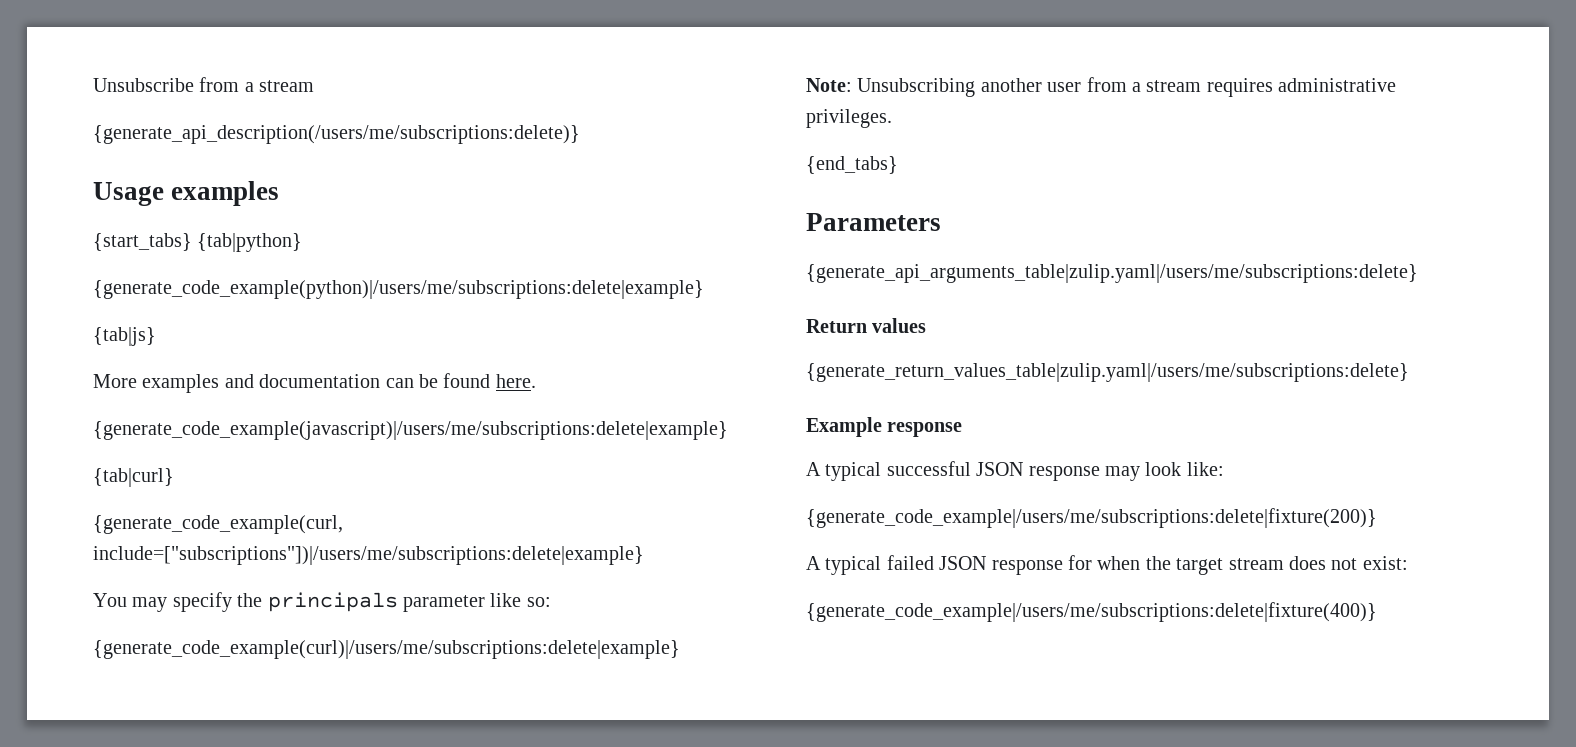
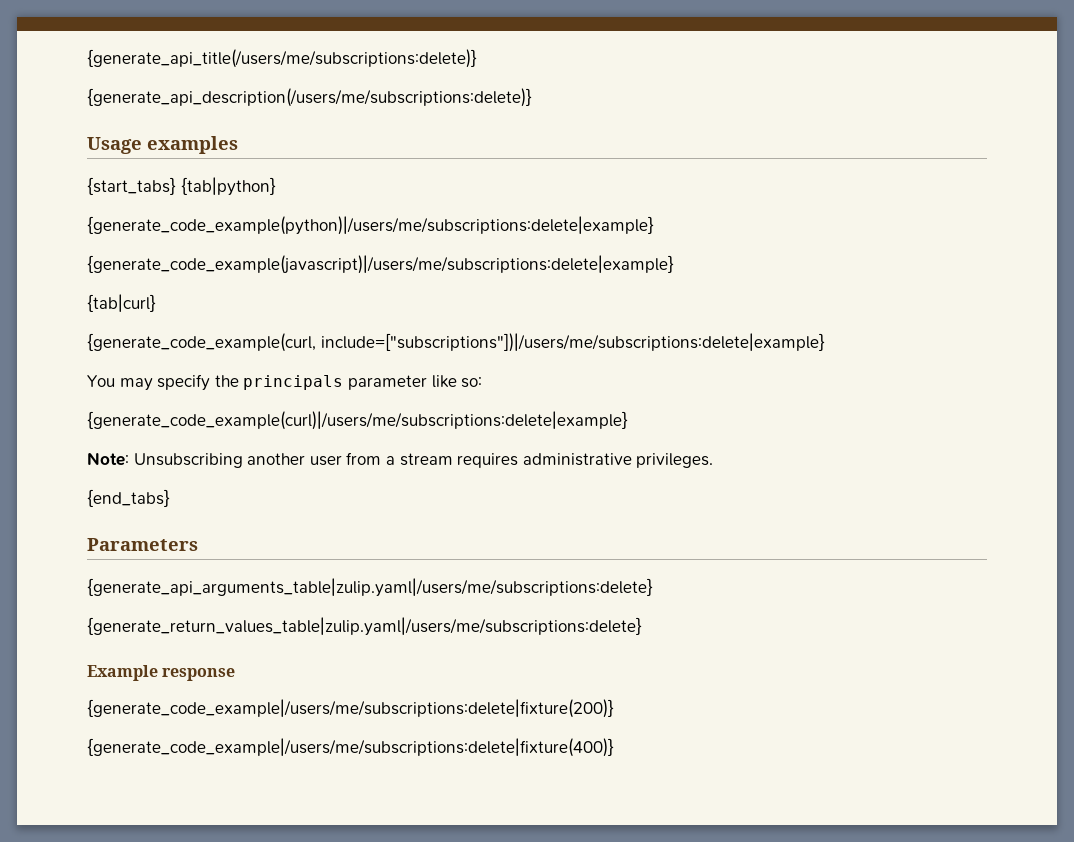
- Unsubscribe from a stream
+ {generate_api_title(/users/me/subscriptions:delete)}
- {tab|js}
- More examples and documentation can be found here.
- Return values
- A typical successful JSON response may look like:
  {generate_code_example|/users/me/subscriptions:delete|fixture(200)}
- A typical failed JSON response for when the target stream does not exist:

